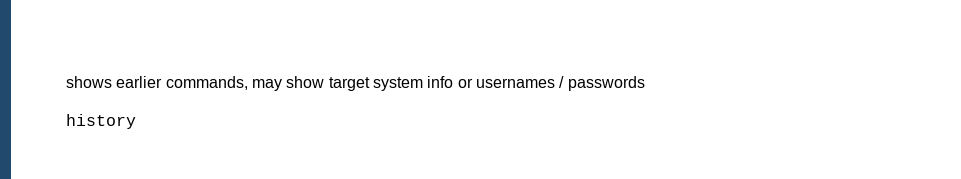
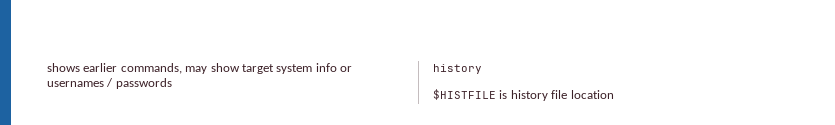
+ $HISTFILE is history file location

